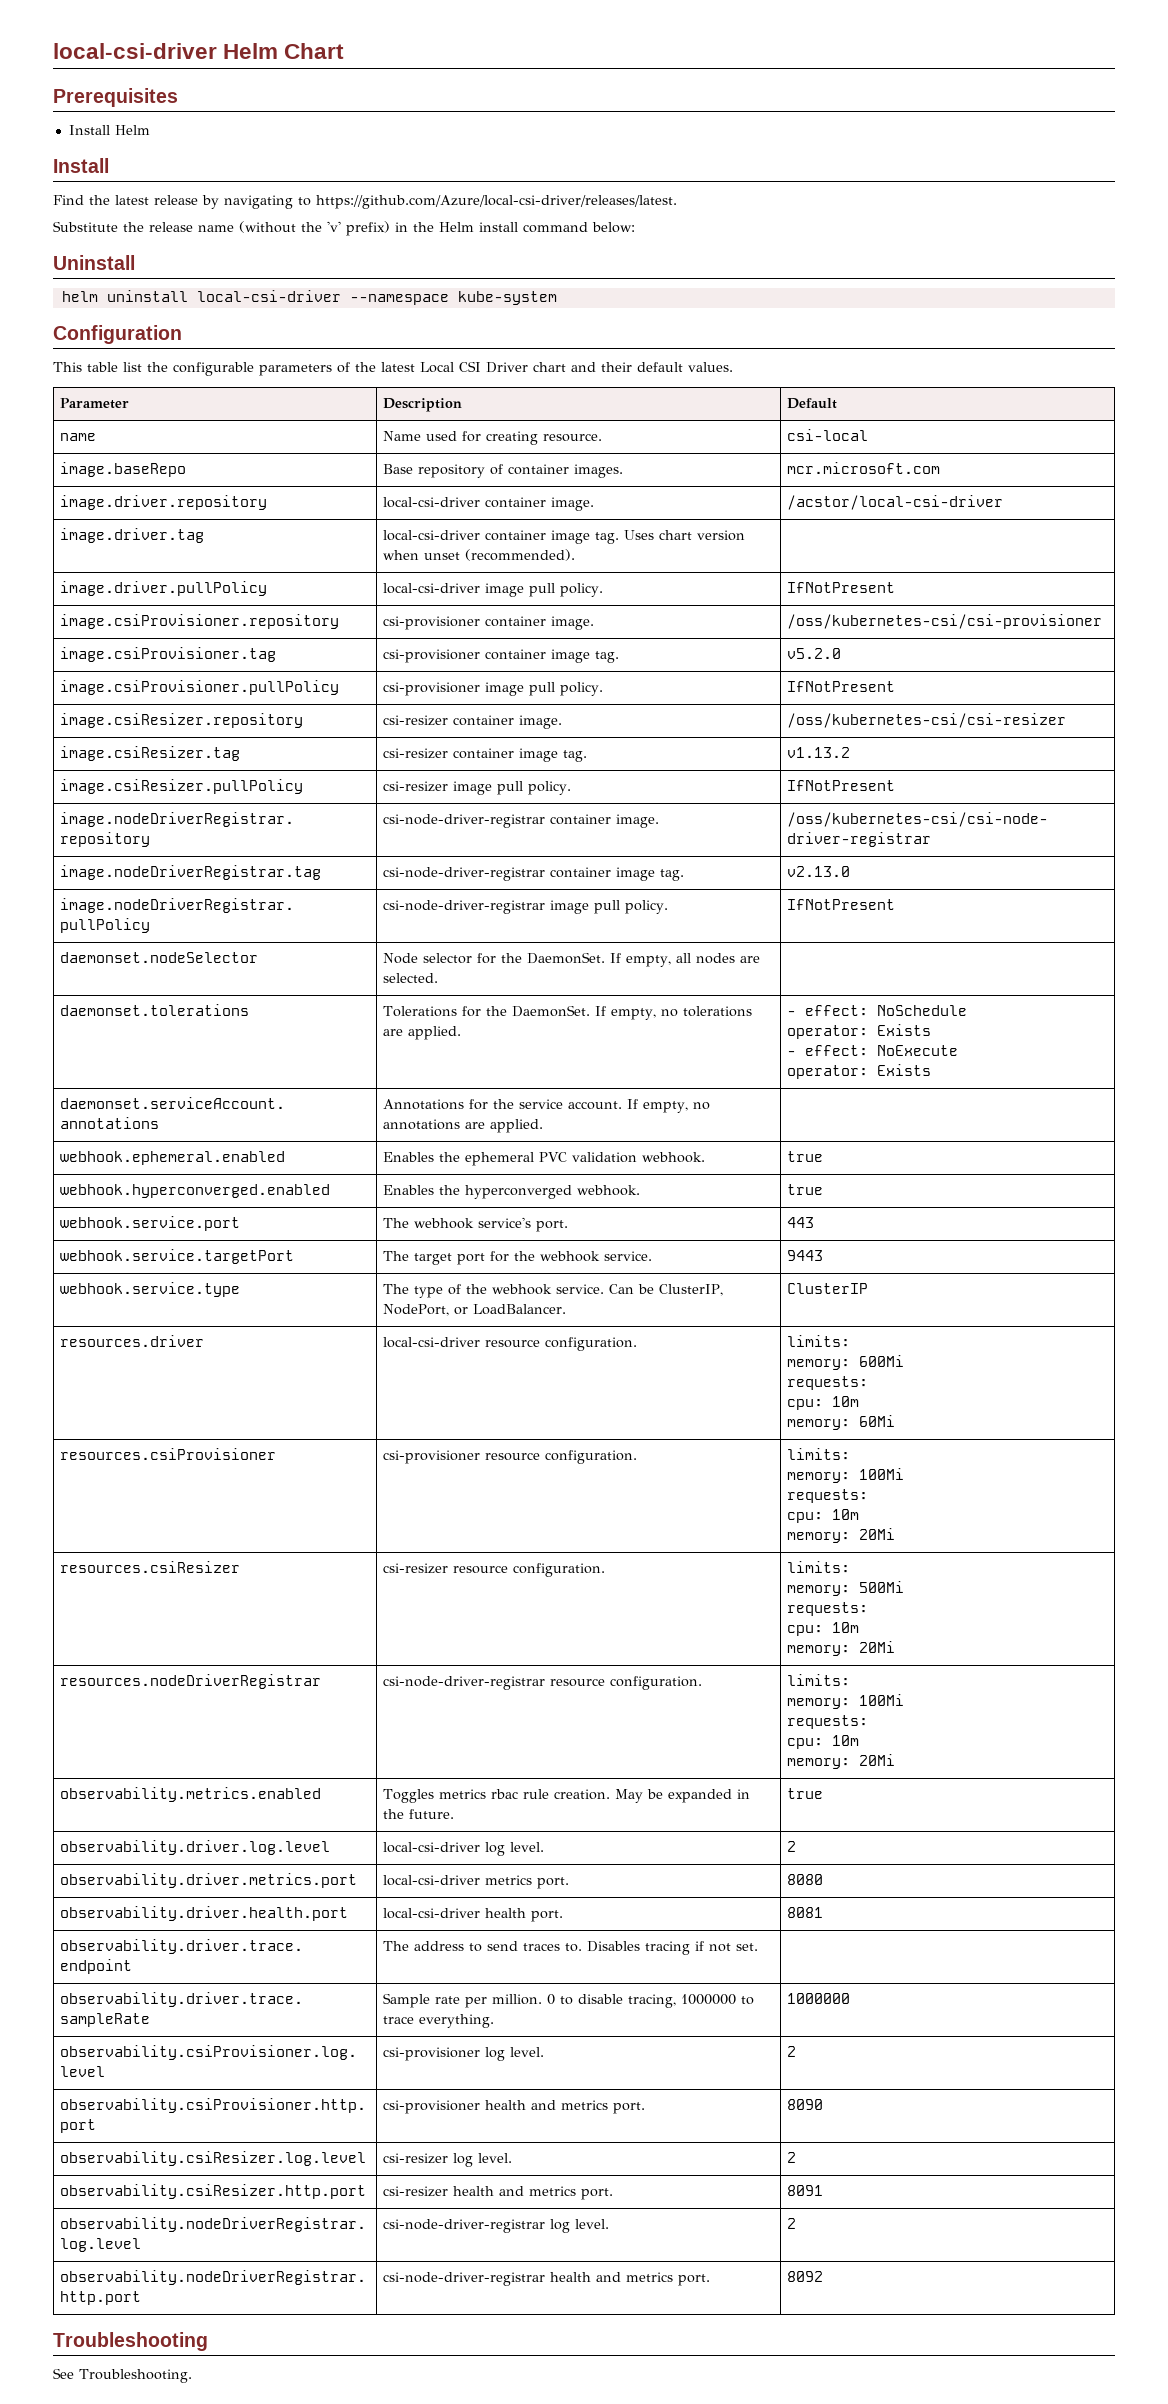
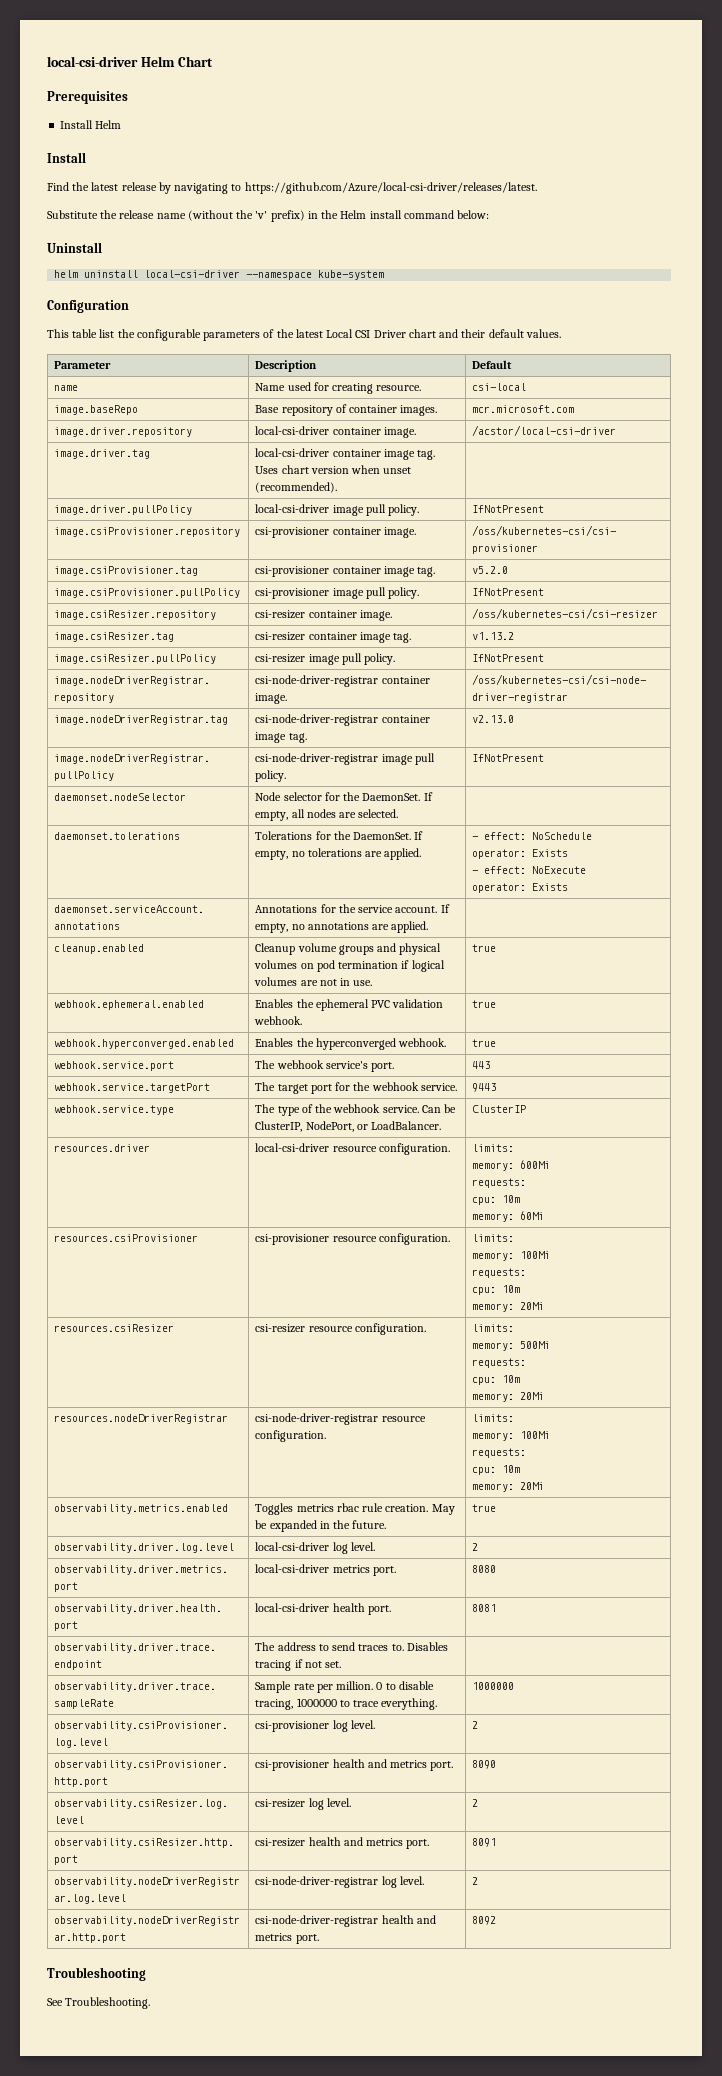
+ cleanup.enabled | Cleanup volume groups and physical volumes on pod termination if logical volumes are not in use. | true

